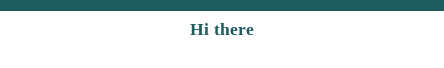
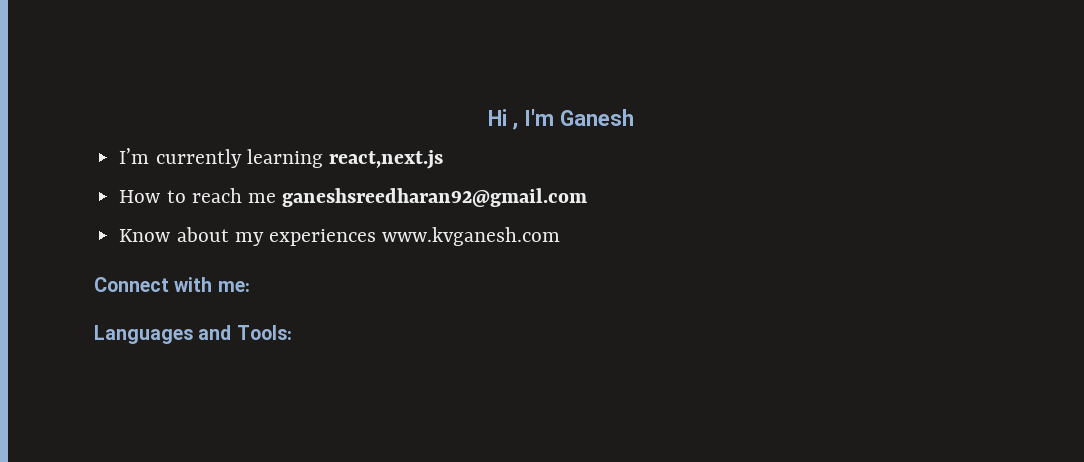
- Hi there
+ Hi , I'm Ganesh
+ I’m currently learning react,next.js
+ How to reach me ganeshsreedharan92@gmail.com
+ Know about my experiences www.kvganesh.com
+ Connect with me:
+ Languages and Tools:

